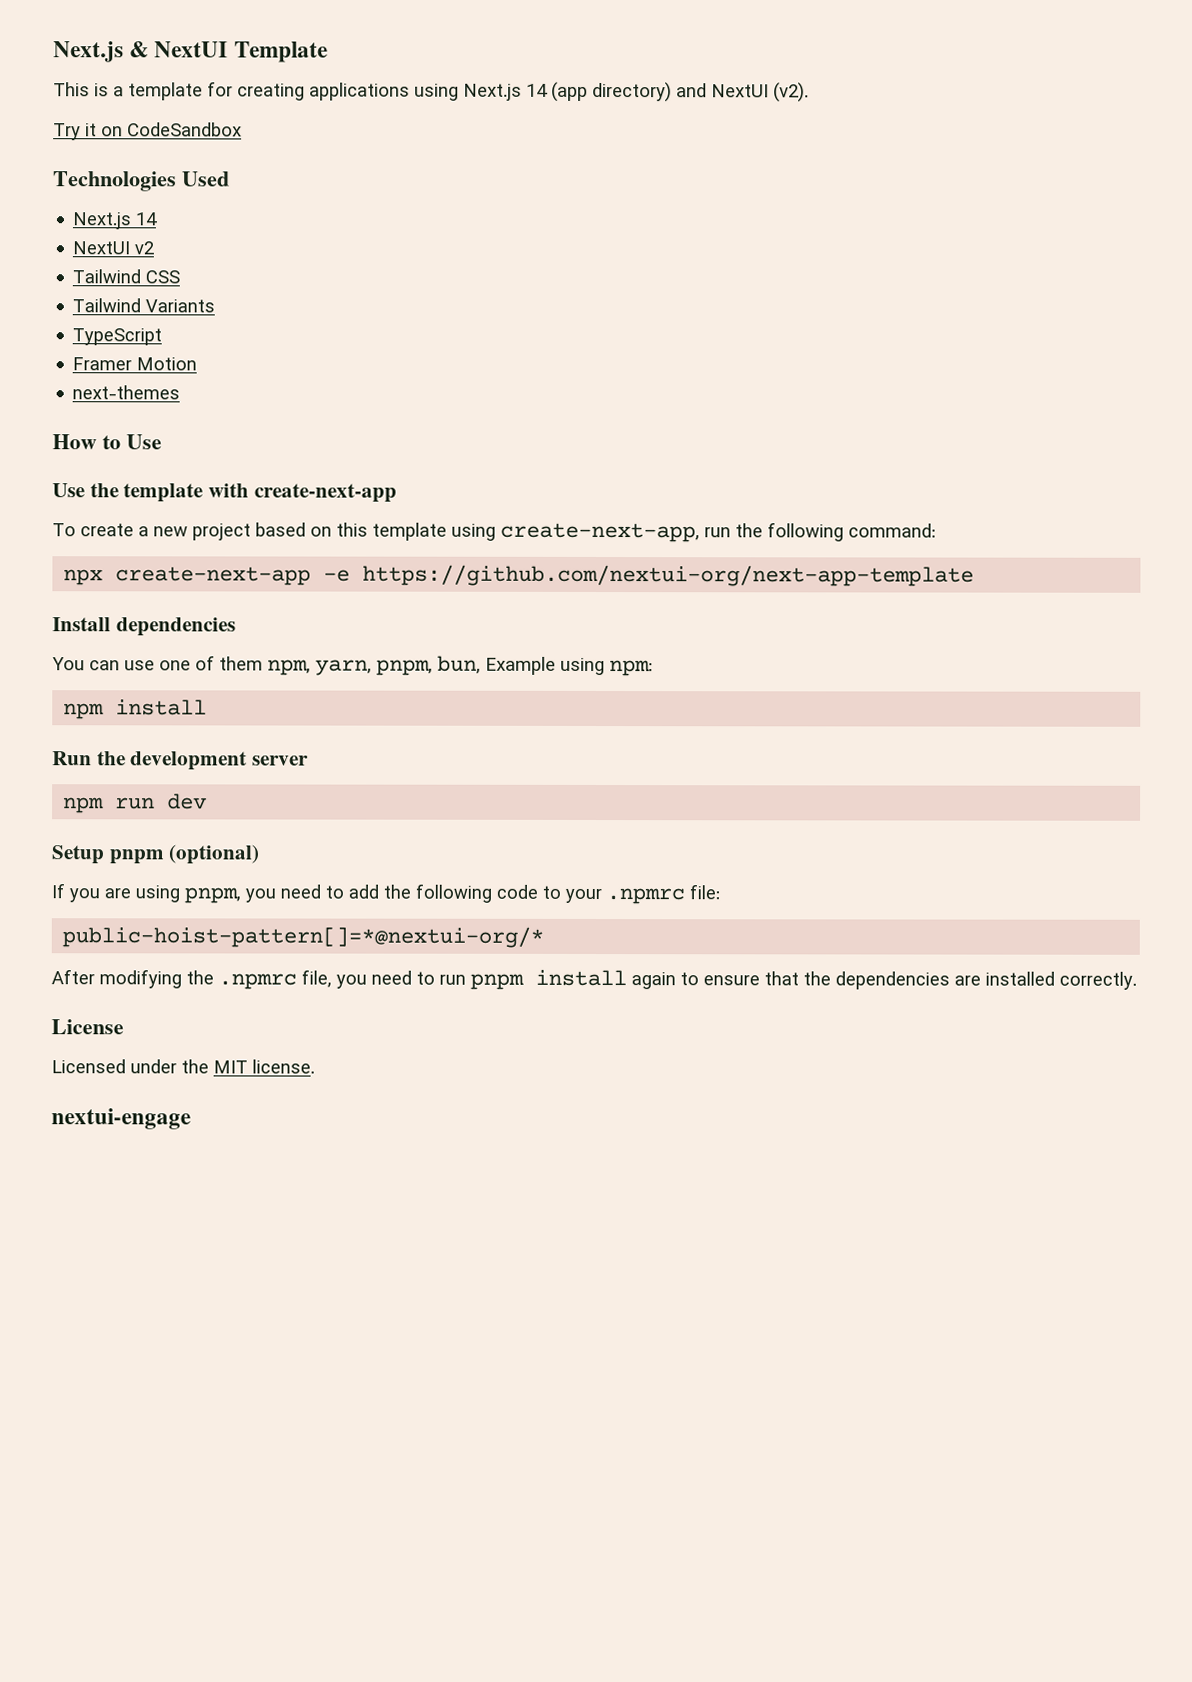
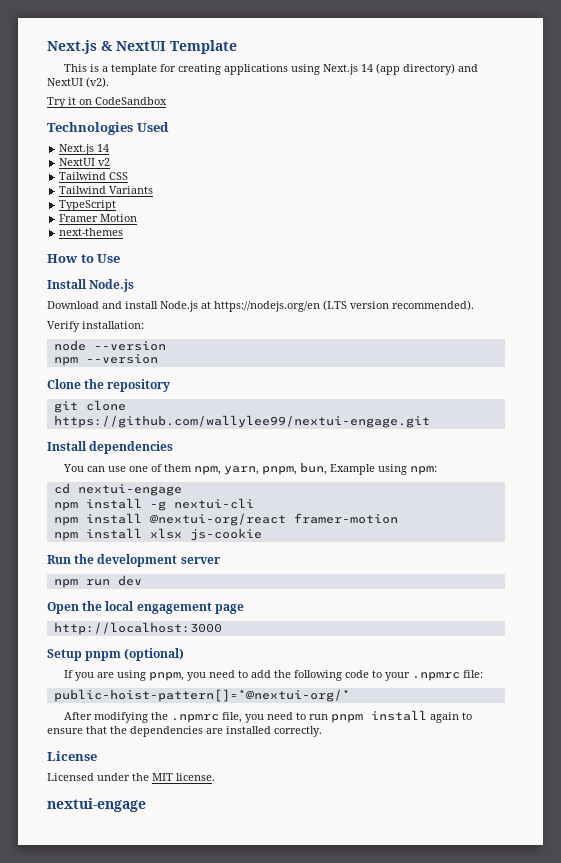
- Use the template with create-next-app
- To create a new project based on this template using create-next-app, run the following command:
- npx create-next-app -e https://github.com/nextui-org/next-app-template
+ Install Node.js
+ Download and install Node.js at https://nodejs.org/en (LTS version recommended).
+ Verify installation:
+ node --version
+ npm --version
+ Clone the repository
+ git clone https://github.com/wallylee99/nextui-engage.git
- npm install
+ cd nextui-engage
+ npm install -g nextui-cli
+ npm install @nextui-org/react framer-motion
+ npm install xlsx js-cookie
+ Open the local engagement page
+ http://localhost:3000

